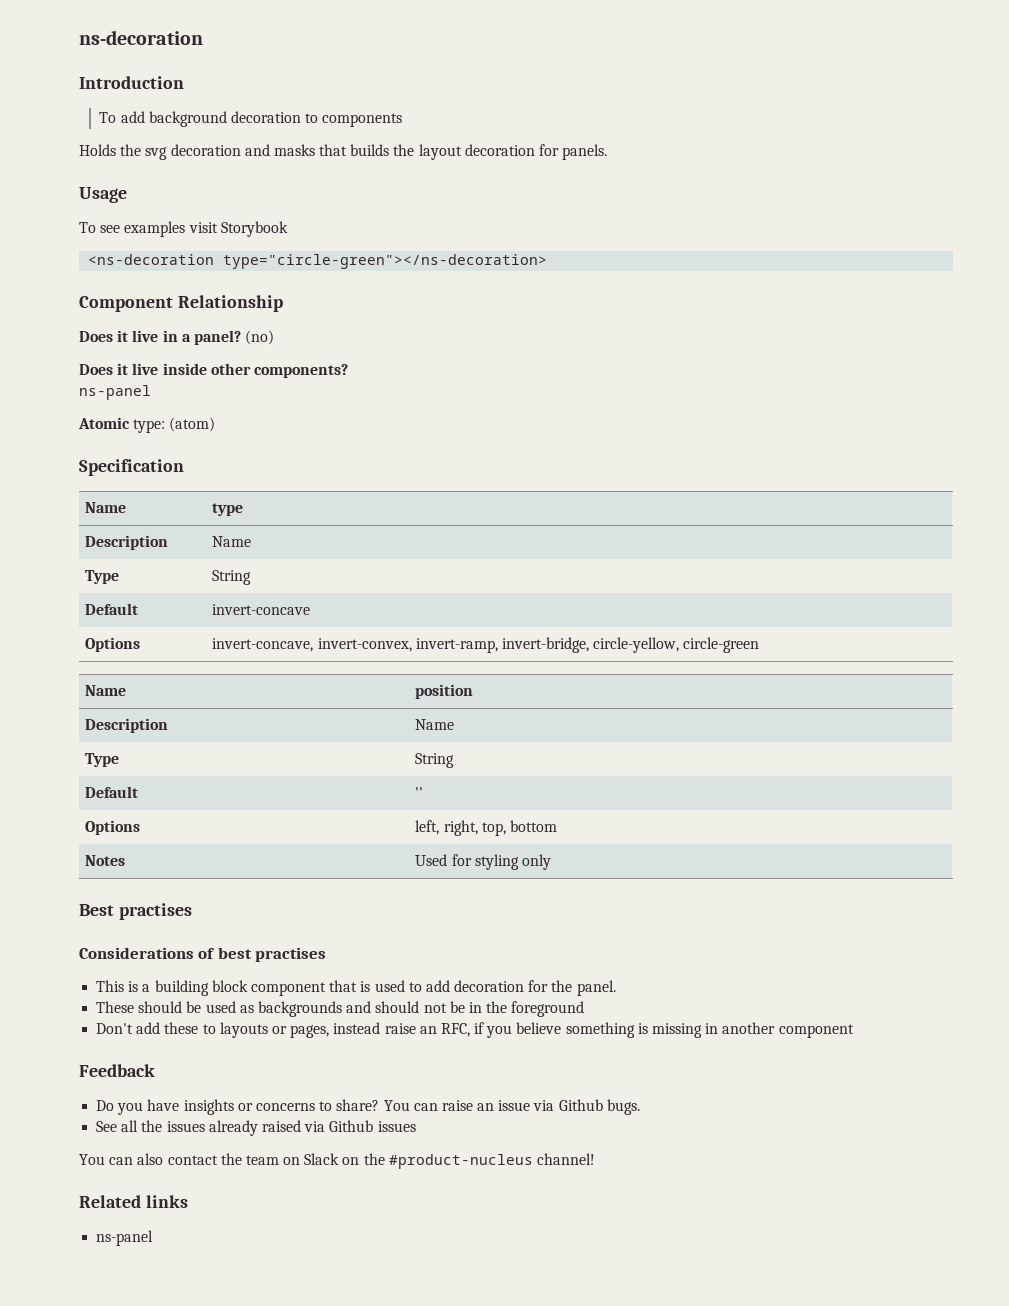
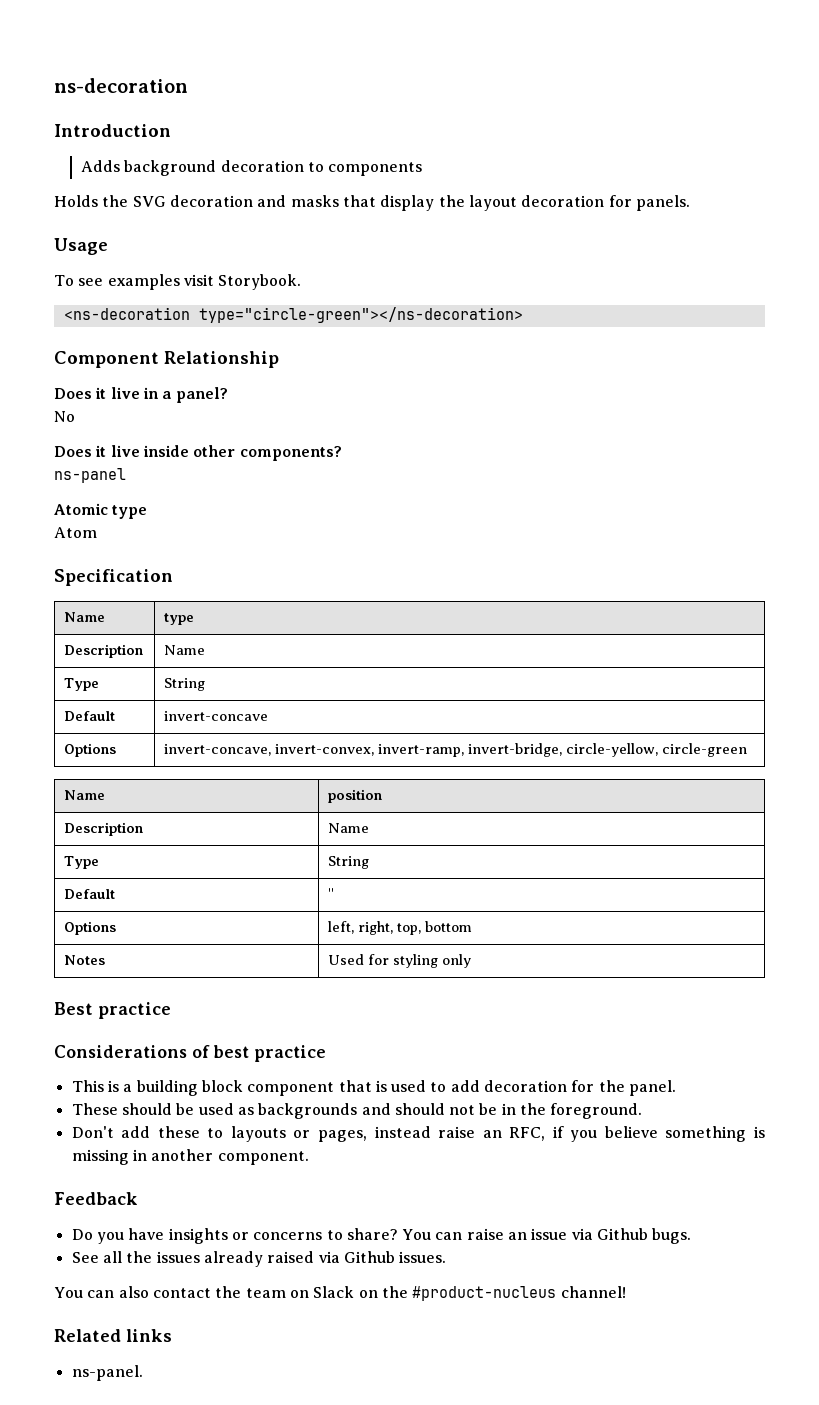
- To add background decoration to components
+ Adds background decoration to components
- Holds the svg decoration and masks that builds the layout decoration for panels.
+ Holds the SVG decoration and masks that display the layout decoration for panels.
- To see examples visit Storybook
+ To see examples visit Storybook.
- Does it live in a panel? (no)
+ Does it live in a panel?
+ No
- Atomic type: (atom)
+ Atomic type
+ Atom
- Best practises
+ Best practice
- Considerations of best practises
+ Considerations of best practice
- These should be used as backgrounds and should not be in the foreground
+ These should be used as backgrounds and should not be in the foreground.
- Don't add these to layouts or pages, instead raise an RFC, if you believe something is missing in another component
+ Don't add these to layouts or pages, instead raise an RFC, if you believe something is missing in another component.
- See all the issues already raised via Github issues
+ See all the issues already raised via Github issues.
  Related links
- ns-panel
+ ns-panel.

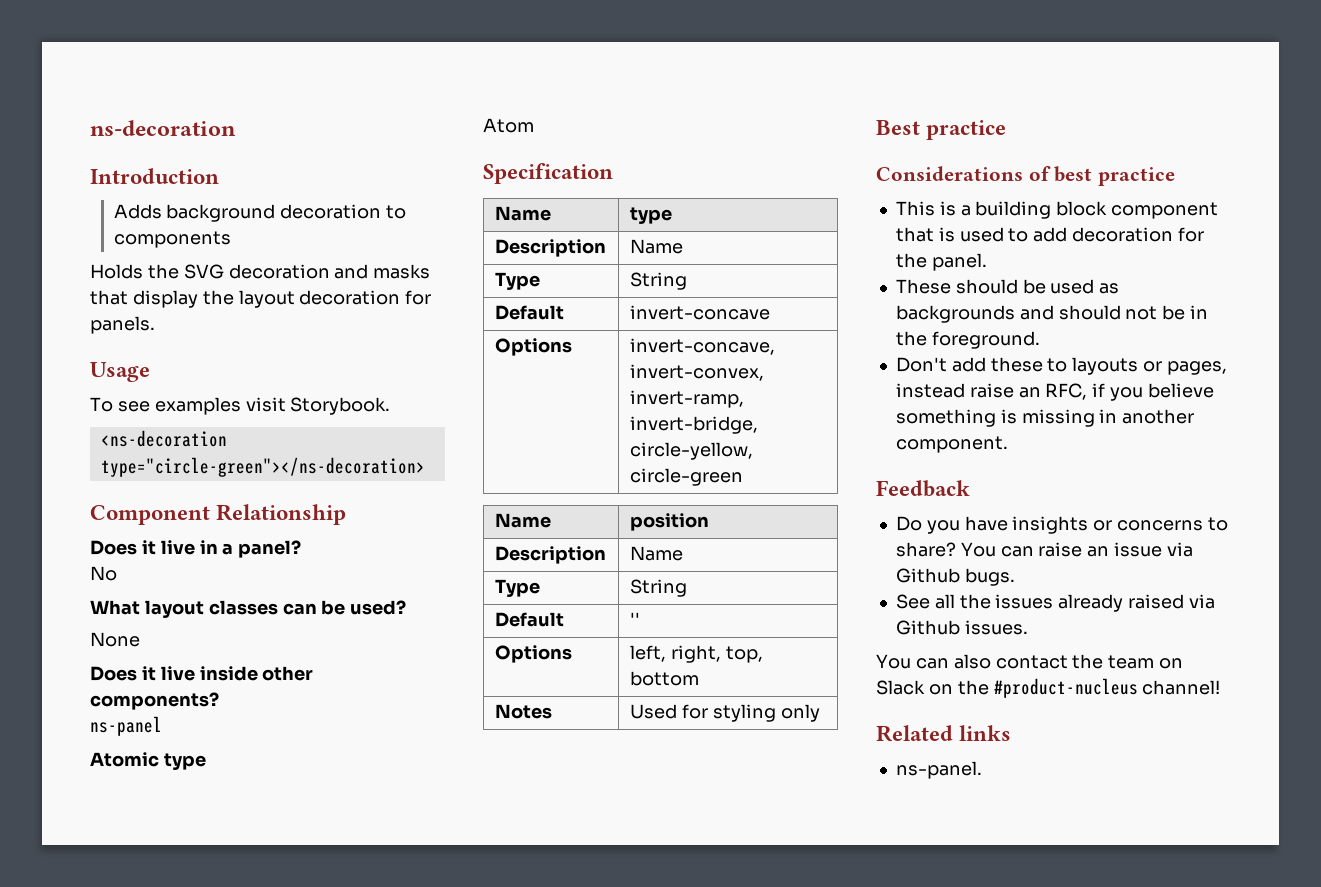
+ What layout classes can be used?
+ None

